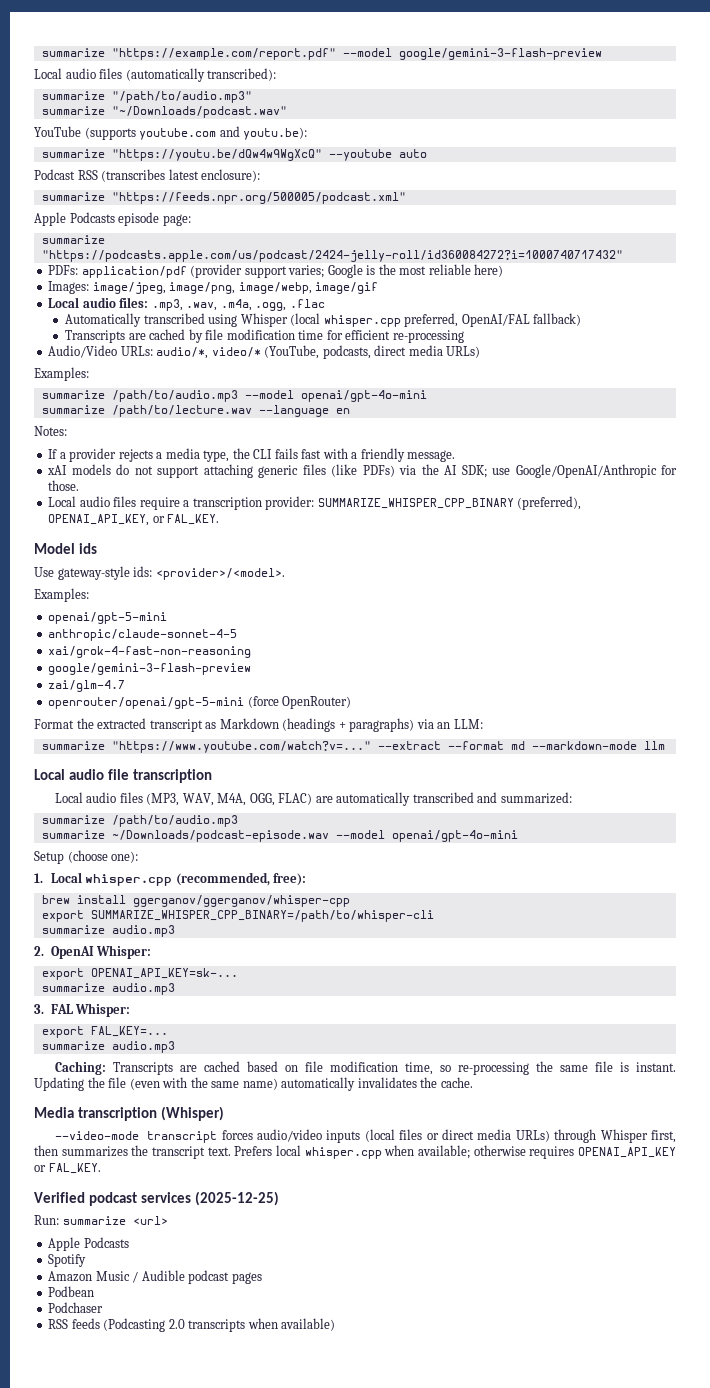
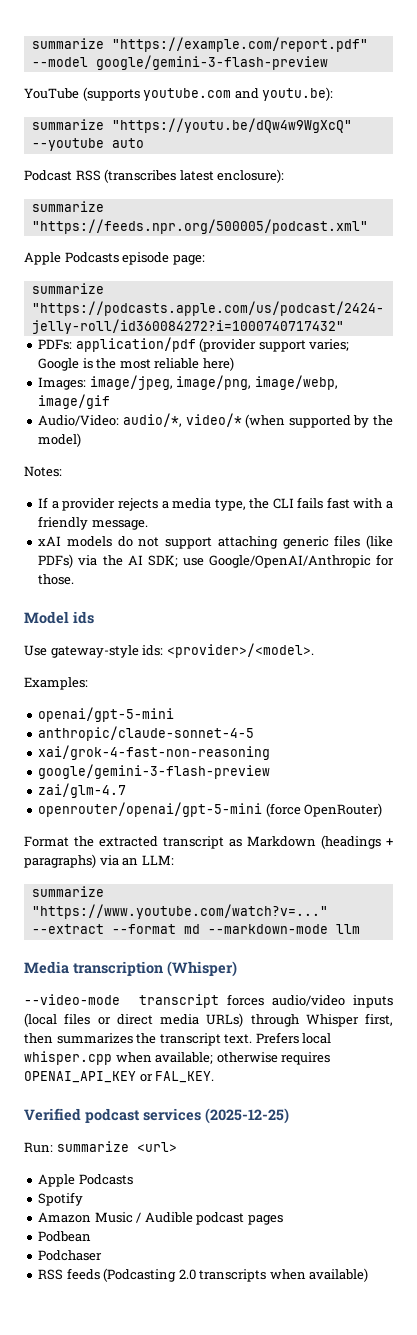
- Local audio files (automatically transcribed):
- summarize "/path/to/audio.mp3"
- summarize "~/Downloads/podcast.wav"
- Local audio files: .mp3, .wav, .m4a, .ogg, .flac
- Automatically transcribed using Whisper (local whisper.cpp preferred, OpenAI/FAL fallback)
- Transcripts are cached by file modification time for efficient re-processing
- Audio/Video URLs: audio/*, video/* (YouTube, podcasts, direct media URLs)
- Examples:
- summarize /path/to/audio.mp3 --model openai/gpt-4o-mini
- summarize /path/to/lecture.wav --language en
+ Audio/Video: audio/*, video/* (when supported by the model)
- Local audio files require a transcription provider: SUMMARIZE_WHISPER_CPP_BINARY (preferred), OPENAI_API_KEY, or FAL_KEY.
- Local audio file transcription
- Local audio files (MP3, WAV, M4A, OGG, FLAC) are automatically transcribed and summarized:
- summarize /path/to/audio.mp3
- summarize ~/Downloads/podcast-episode.wav --model openai/gpt-4o-mini
- Setup (choose one):
- 1. Local whisper.cpp (recommended, free):
- brew install ggerganov/ggerganov/whisper-cpp
- export SUMMARIZE_WHISPER_CPP_BINARY=/path/to/whisper-cli
- summarize audio.mp3
- 2. OpenAI Whisper:
- export OPENAI_API_KEY=sk-...
- summarize audio.mp3
- 3. FAL Whisper:
- export FAL_KEY=...
- summarize audio.mp3
- Caching: Transcripts are cached based on file modification time, so re-processing the same file is instant. Updating the file (even with the same name) automatically invalidates the cache.

